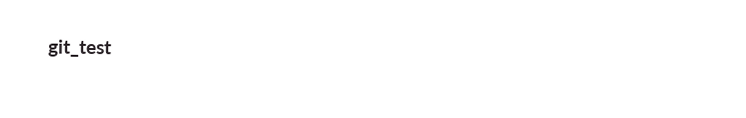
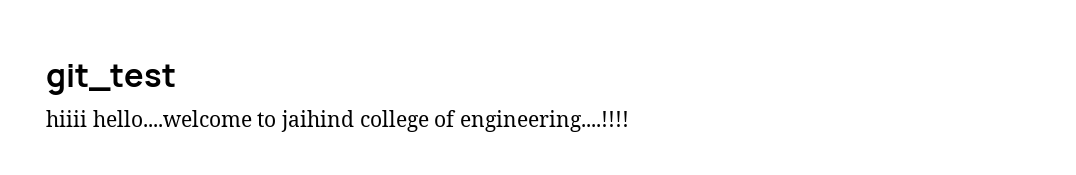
+ hiiii hello....welcome to jaihind college of engineering....!!!!

